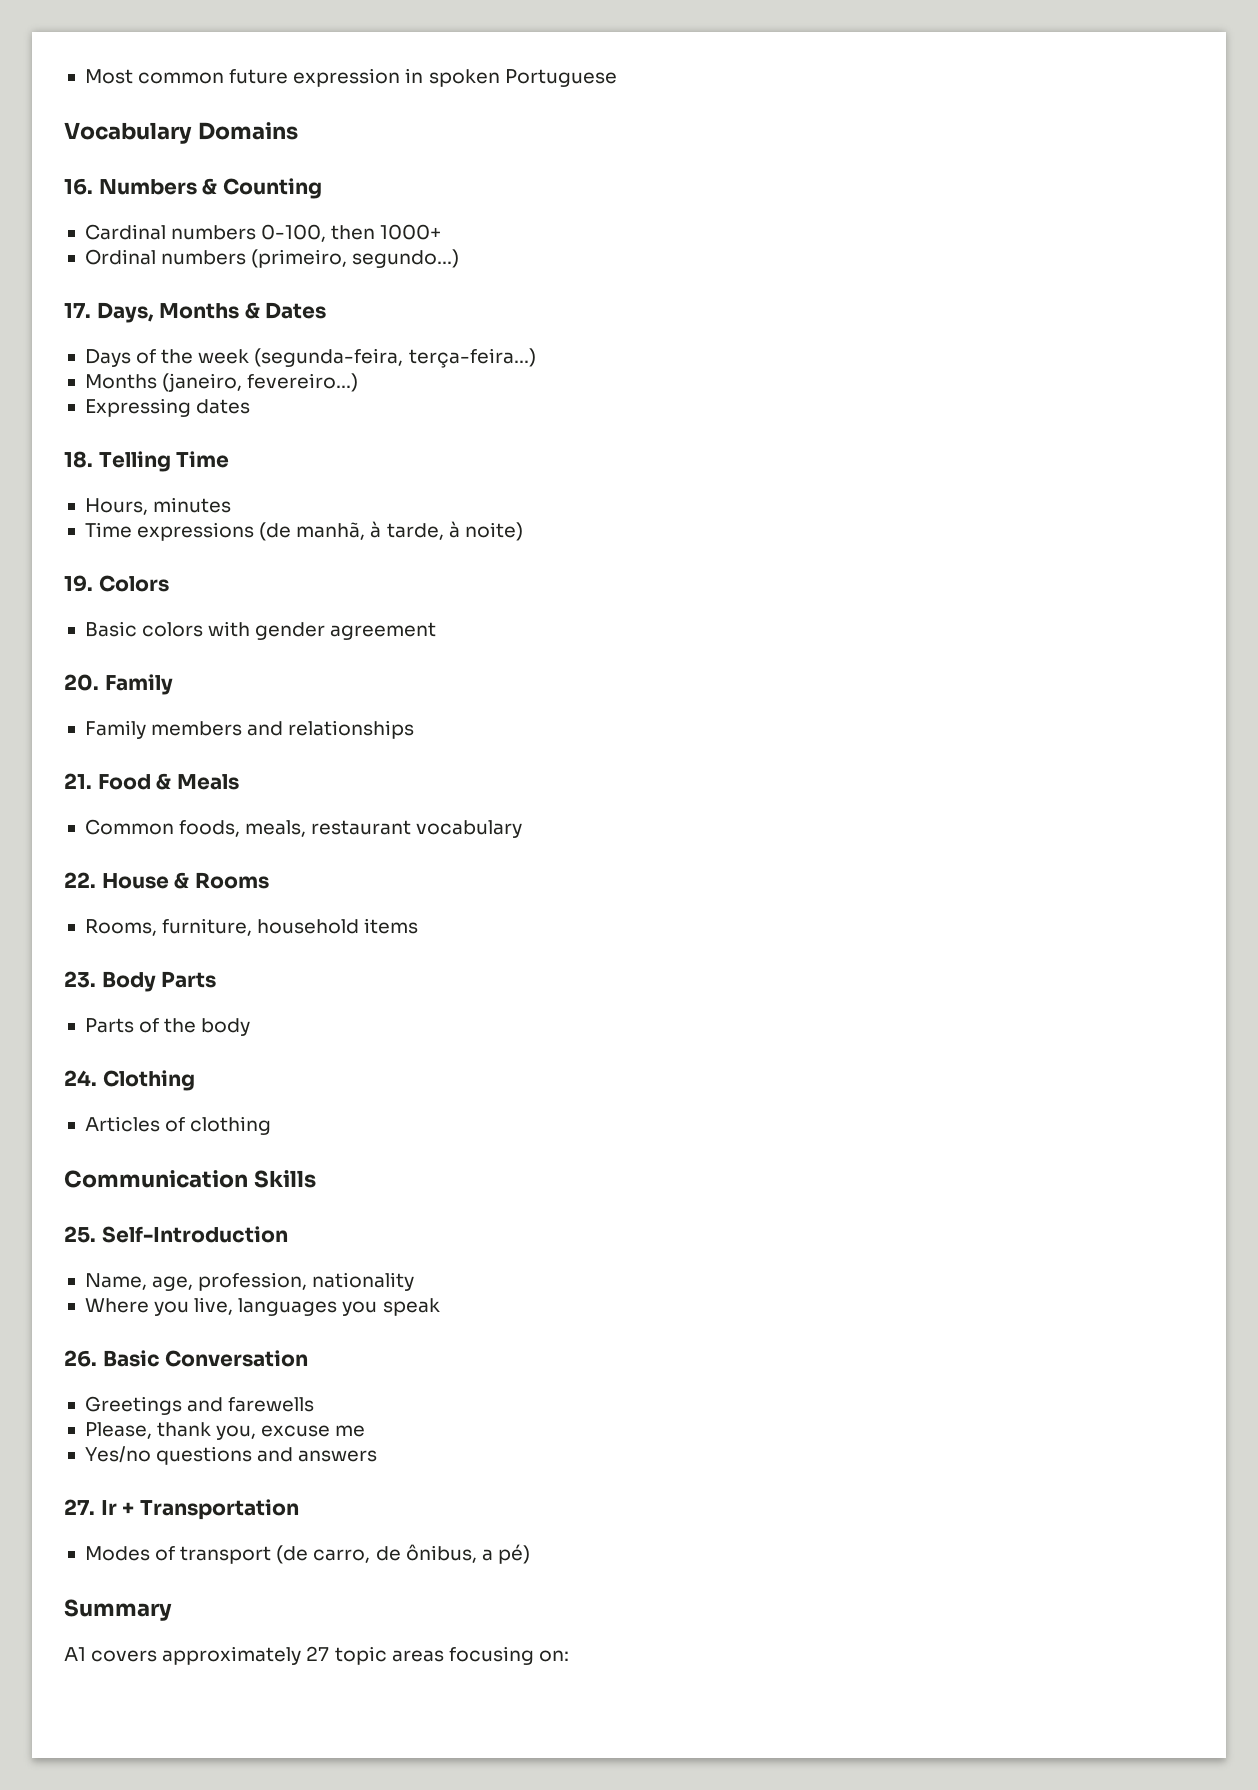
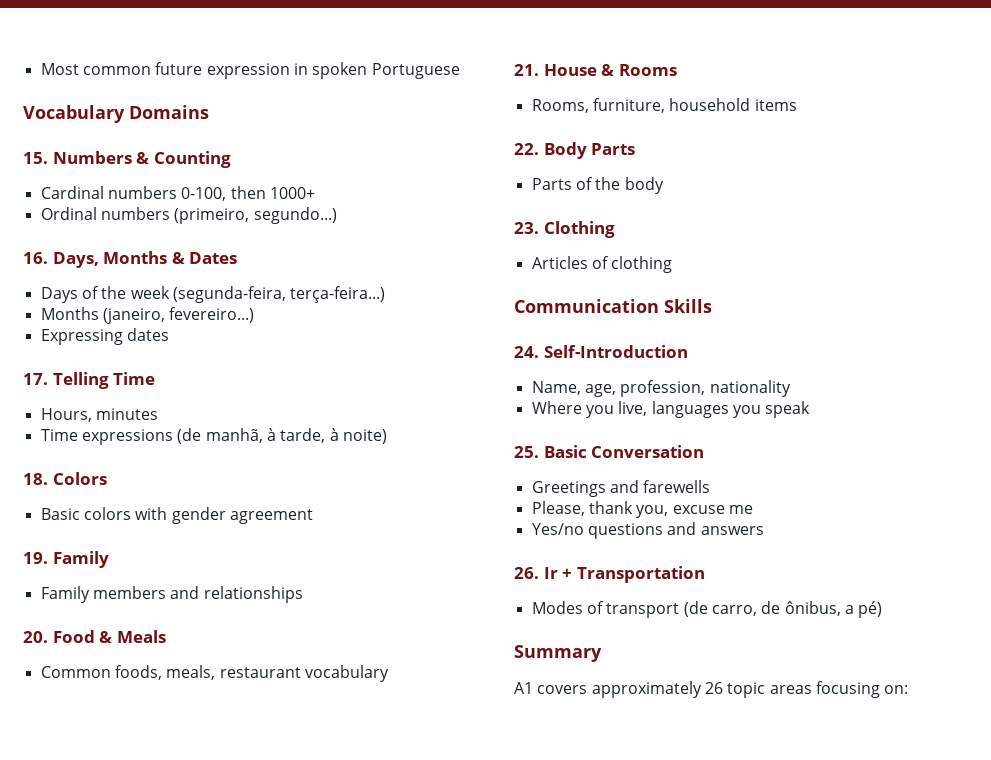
- 16. Numbers & Counting
+ 15. Numbers & Counting
- 17. Days, Months & Dates
+ 16. Days, Months & Dates
- 18. Telling Time
+ 17. Telling Time
- 19. Colors
+ 18. Colors
- 20. Family
+ 19. Family
- 21. Food & Meals
+ 20. Food & Meals
- 22. House & Rooms
+ 21. House & Rooms
- 23. Body Parts
+ 22. Body Parts
- 24. Clothing
+ 23. Clothing
- 25. Self-Introduction
+ 24. Self-Introduction
- 26. Basic Conversation
+ 25. Basic Conversation
- 27. Ir + Transportation
+ 26. Ir + Transportation
- A1 covers approximately 27 topic areas focusing on:
+ A1 covers approximately 26 topic areas focusing on:

